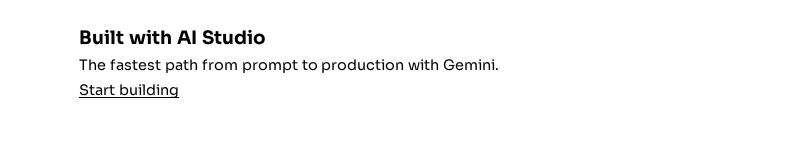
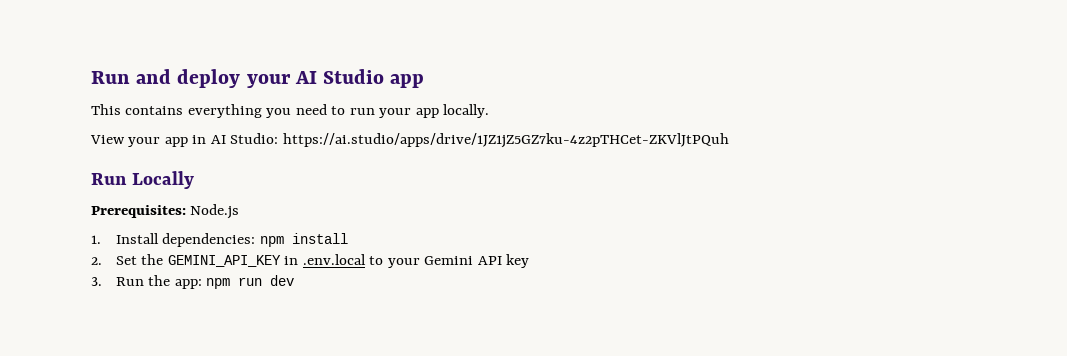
- Built with AI Studio
- The fastest path from prompt to production with Gemini.
- Start building
+ Run and deploy your AI Studio app
+ This contains everything you need to run your app locally.
+ View your app in AI Studio: https://ai.studio/apps/drive/1JZ1jZ5GZ7ku-4z2pTHCet-ZKVlJtPQuh
+ Run Locally
+ Prerequisites: Node.js
+ 1. Install dependencies: npm install
+ 2. Set the GEMINI_API_KEY in .env.local to your Gemini API key
+ 3. Run the app: npm run dev

